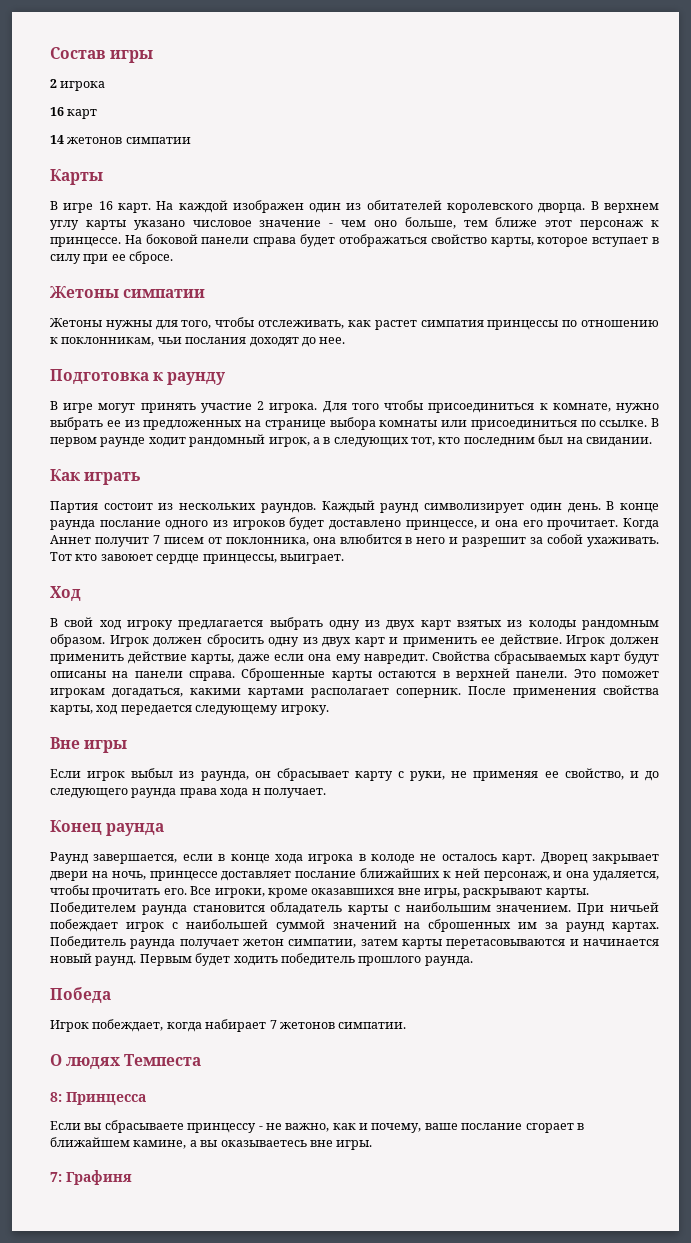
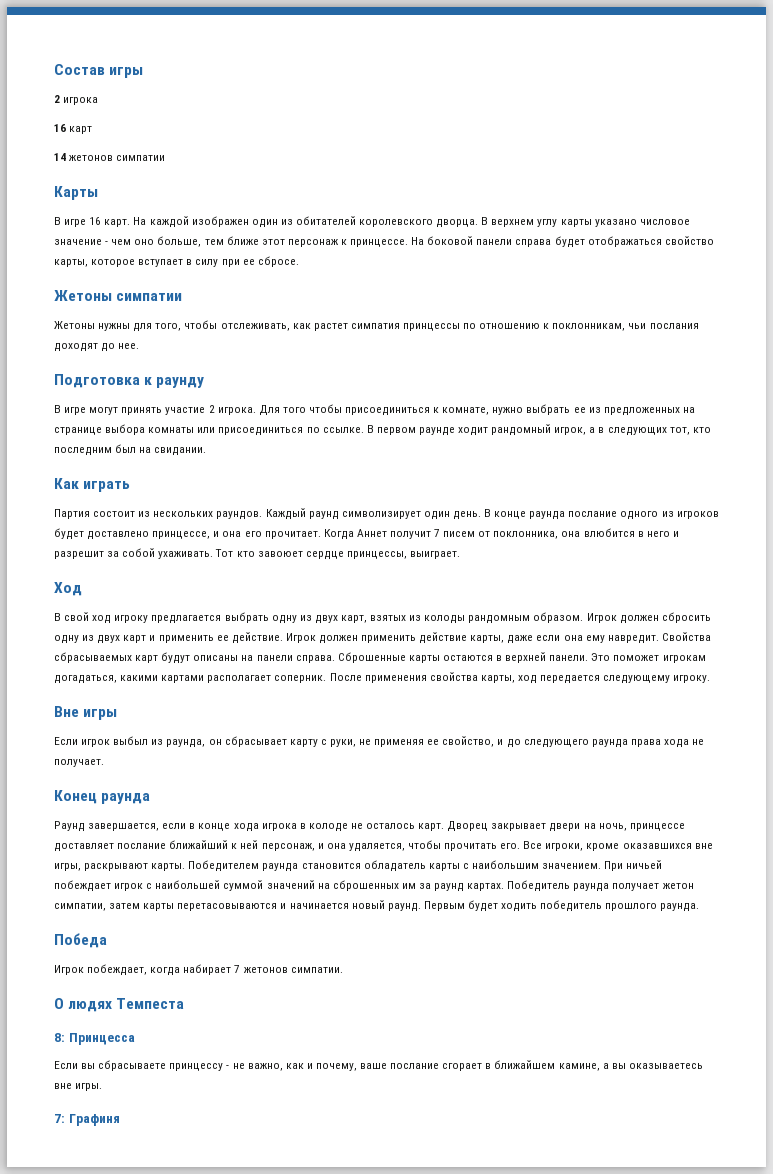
- В свой ход игроку предлагается выбрать одну из двух карт взятых из колоды рандомным образом.
+ В свой ход игроку предлагается выбрать одну из двух карт, взятых из колоды рандомным образом.
- Если игрок выбыл из раунда, он сбрасывает карту с руки, не применяя ее свойство, и до следующего раунда права хода н получает.
+ Если игрок выбыл из раунда, он сбрасывает карту с руки, не применяя ее свойство, и до следующего раунда права хода не получает.
- Дворец закрывает двери на ночь, принцессе доставляет послание ближайших к ней персонаж, и она удаляется, чтобы прочитать его.
+ Дворец закрывает двери на ночь, принцессе доставляет послание ближайший к ней персонаж, и она удаляется, чтобы прочитать его.

